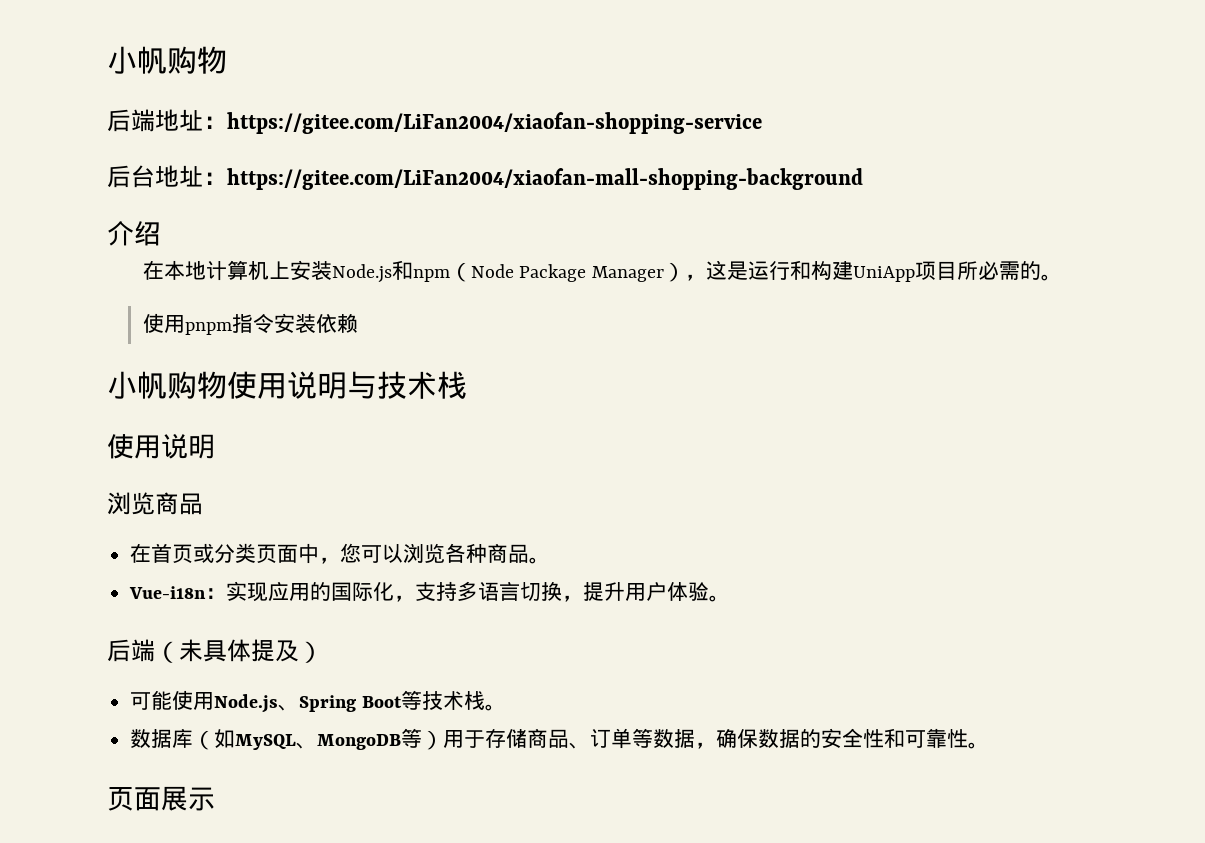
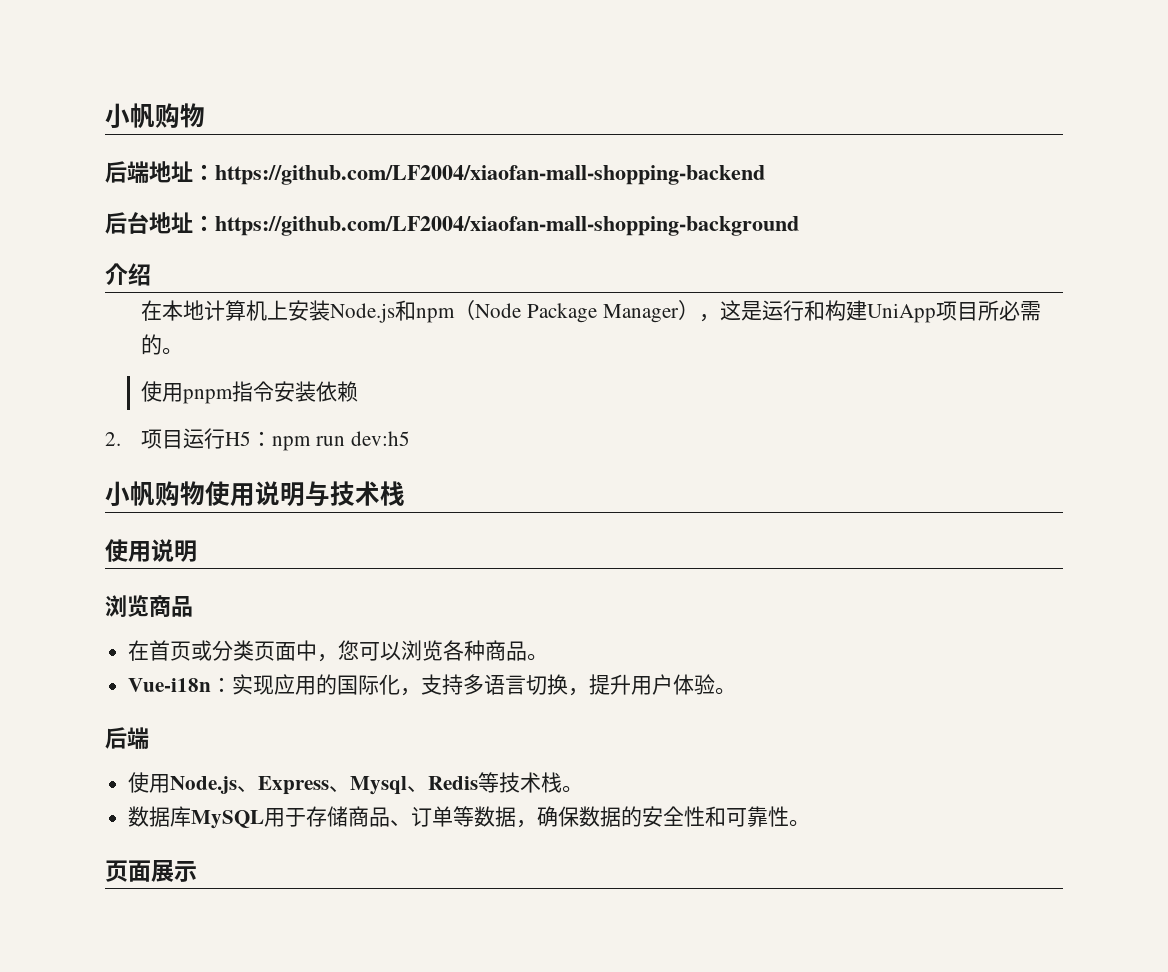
- 后端地址：https://gitee.com/LiFan2004/xiaofan-shopping-service
+ 后端地址：https://github.com/LF2004/xiaofan-mall-shopping-backend
- 后台地址：https://gitee.com/LiFan2004/xiaofan-mall-shopping-background
+ 后台地址：https://github.com/LF2004/xiaofan-mall-shopping-background
+ 2.项目运行H5：npm run dev:h5
  Vue-i18n：实现应用的国际化，支持多语言切换，提升用户体验。
- 后端（未具体提及）
- 可能使用Node.js、Spring Boot等技术栈。
+ 后端
+ 使用Node.js、Express、Mysql、Redis等技术栈。
- 数据库（如MySQL、MongoDB等）用于存储商品、订单等数据，确保数据的安全性和可靠性。
+ 数据库MySQL用于存储商品、订单等数据，确保数据的安全性和可靠性。

